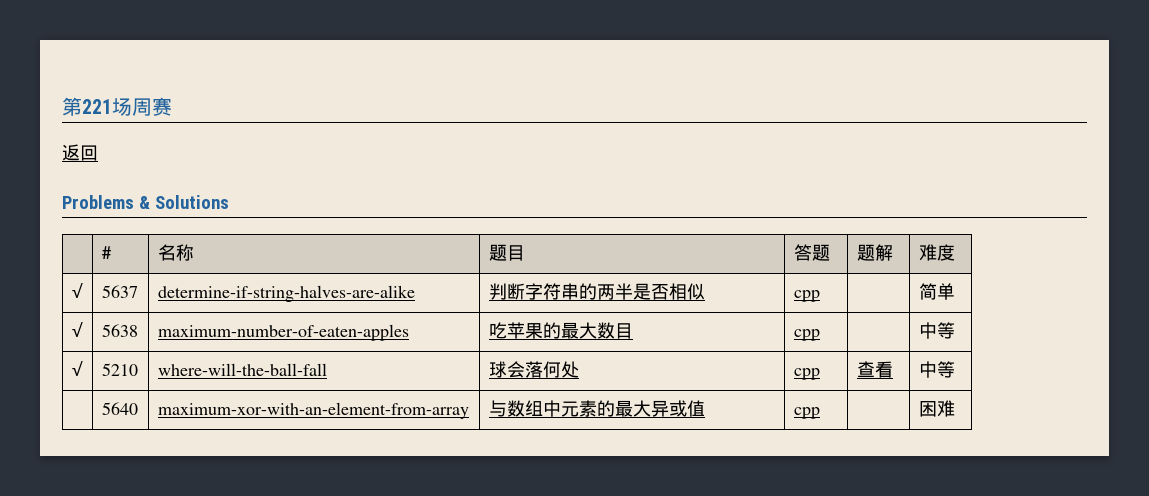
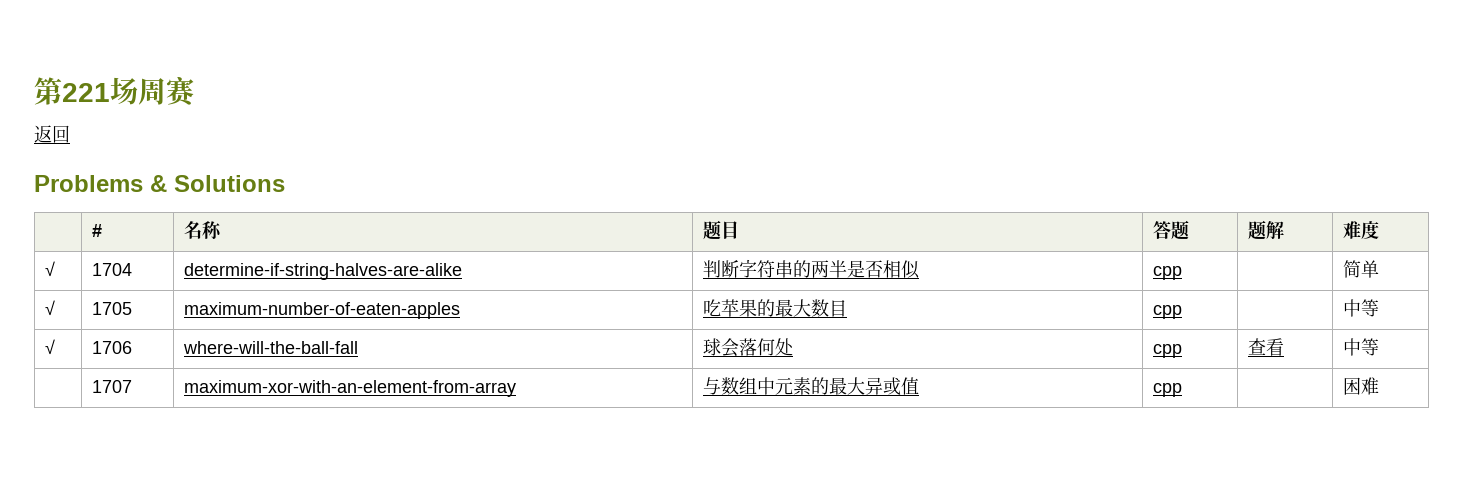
- √ | 5637 | determine-if-string-halves-are-alike | 判断字符串的两半是否相似 | cpp | | 简单
+ √ | 1704 | determine-if-string-halves-are-alike | 判断字符串的两半是否相似 | cpp | | 简单
- √ | 5638 | maximum-number-of-eaten-apples | 吃苹果的最大数目 | cpp | | 中等
+ √ | 1705 | maximum-number-of-eaten-apples | 吃苹果的最大数目 | cpp | | 中等
- √ | 5210 | where-will-the-ball-fall | 球会落何处 | cpp | 查看 | 中等
+ √ | 1706 | where-will-the-ball-fall | 球会落何处 | cpp | 查看 | 中等
- | 5640 | maximum-xor-with-an-element-from-array | 与数组中元素的最大异或值 | cpp | | 困难
+ | 1707 | maximum-xor-with-an-element-from-array | 与数组中元素的最大异或值 | cpp | | 困难

